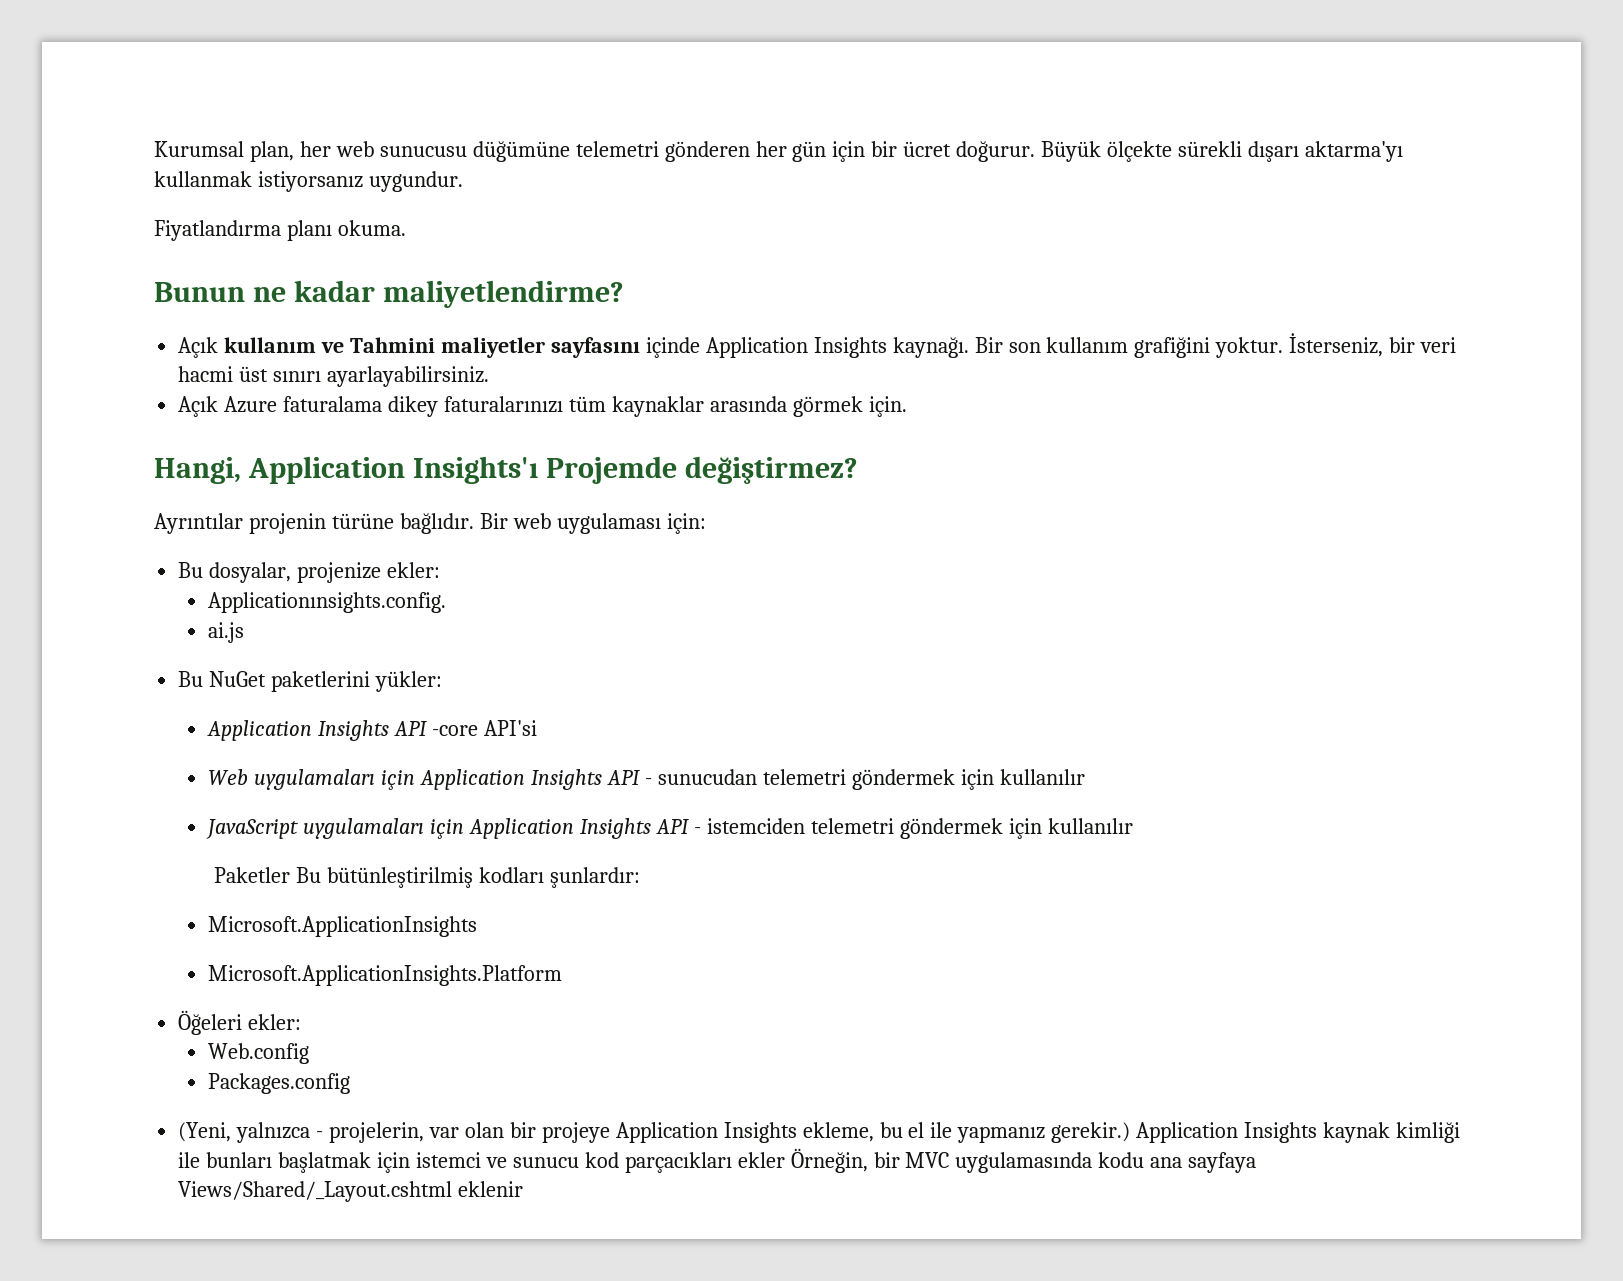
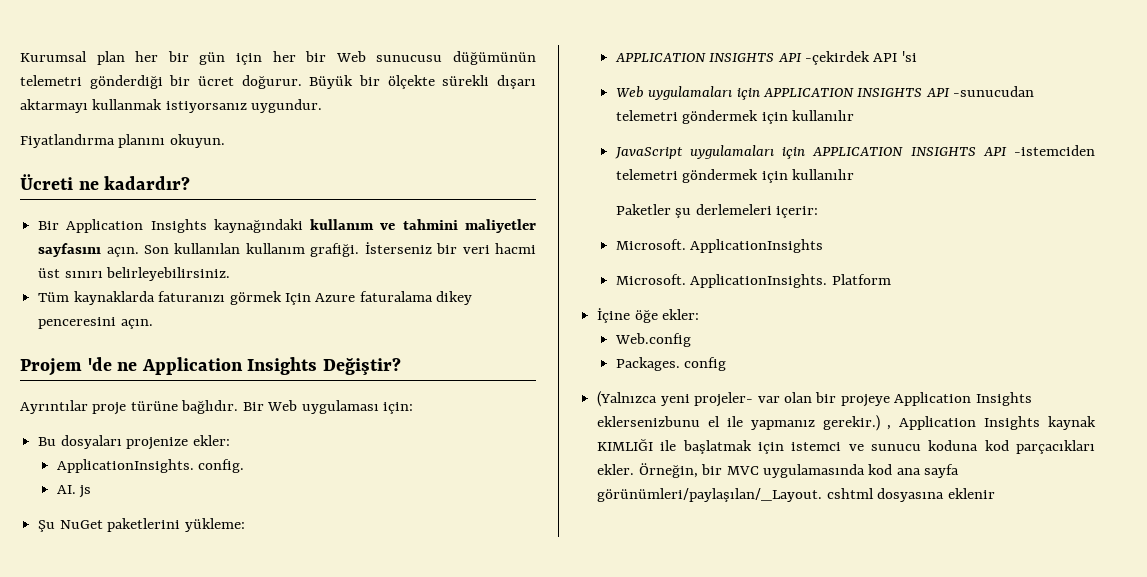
- Kurumsal plan, her web sunucusu düğümüne telemetri gönderen her gün için bir ücret doğurur.
+ Kurumsal plan her bir gün için her bir Web sunucusu düğümünün telemetri gönderdiği bir ücret doğurur.
- Büyük ölçekte sürekli dışarı aktarma'yı kullanmak istiyorsanız uygundur.
+ Büyük bir ölçekte sürekli dışarı aktarmayı kullanmak istiyorsanız uygundur.
- Fiyatlandırma planı okuma.
- Bunun ne kadar maliyetlendirme?
- Açık kullanım ve Tahmini maliyetler sayfasını içinde Application Insights kaynağı. Bir son kullanım grafiğini yoktur. İsterseniz, bir veri hacmi üst sınırı ayarlayabilirsiniz.
- Açık Azure faturalama dikey faturalarınızı tüm kaynaklar arasında görmek için.
- Hangi, Application Insights'ı Projemde değiştirmez?
+ Fiyatlandırma planını okuyun.
+ Ücreti ne kadardır?
+ Bir Application Insights kaynağındaki kullanım ve tahmini maliyetler sayfasını açın. Son kullanılan kullanım grafiği. İsterseniz bir veri hacmi üst sınırı belirleyebilirsiniz.
+ Tüm kaynaklarda faturanızı görmek Için Azure faturalama dikey penceresini açın.
+ Projem 'de ne Application Insights Değiştir?
- Ayrıntılar projenin türüne bağlıdır.
+ Ayrıntılar proje türüne bağlıdır.
- Bir web uygulaması için:
+ Bir Web uygulaması için:
- Bu dosyalar, projenize ekler:
+ Bu dosyaları projenize ekler:
- Applicationınsights.config.
- ai.js
- Bu NuGet paketlerini yükler:
- Application Insights API -core API'si
- Web uygulamaları için Application Insights API - sunucudan telemetri göndermek için kullanılır
+ ApplicationInsights. config.
+ AI. js
+ Şu NuGet paketlerini yükleme:
+ APPLICATION INSIGHTS API -çekirdek API 'si
+ Web uygulamaları için APPLICATION INSIGHTS API -sunucudan telemetri göndermek için kullanılır
- JavaScript uygulamaları için Application Insights API - istemciden telemetri göndermek için kullanılır
+ JavaScript uygulamaları için APPLICATION INSIGHTS API -istemciden telemetri göndermek için kullanılır
- Paketler Bu bütünleştirilmiş kodları şunlardır:
- Microsoft.ApplicationInsights
- Microsoft.ApplicationInsights.Platform
- Öğeleri ekler:
+ Paketler şu derlemeleri içerir:
+ Microsoft. ApplicationInsights
+ Microsoft. ApplicationInsights. Platform
+ İçine öğe ekler:
  Web.config
- Packages.config
- (Yeni, yalnızca - projelerin, var olan bir projeye Application Insights ekleme, bu el ile yapmanız gerekir.) Application Insights kaynak kimliği ile bunları başlatmak için istemci ve sunucu kod parçacıkları ekler Örneğin, bir MVC uygulamasında kodu ana sayfaya Views/Shared/_Layout.cshtml eklenir
+ Packages. config
+ (Yalnızca yeni projeler- var olan bir projeye Application Insights eklersenizbunu el ile yapmanız gerekir.) , Application Insights kaynak KIMLIĞI ile başlatmak için istemci ve sunucu koduna kod parçacıkları ekler. Örneğin, bir MVC uygulamasında kod ana sayfa görünümleri/paylaşılan/_Layout. cshtml dosyasına eklenir

